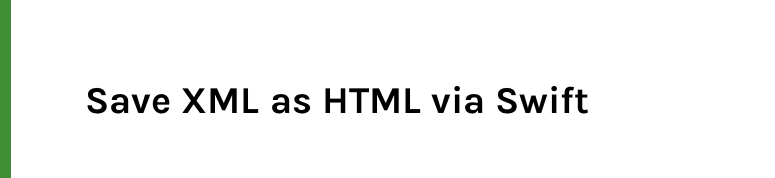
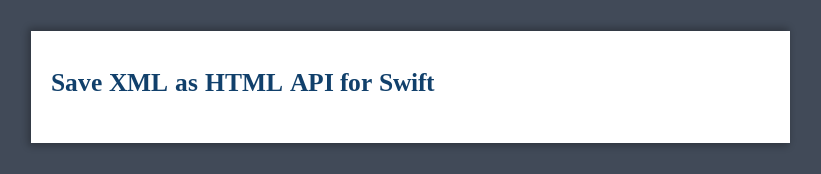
- Save XML as HTML via Swift
+ Save XML as HTML API for Swift

